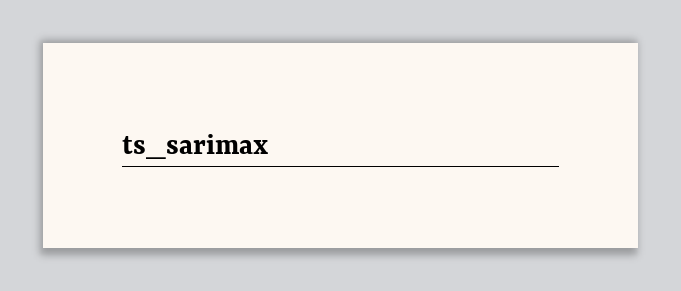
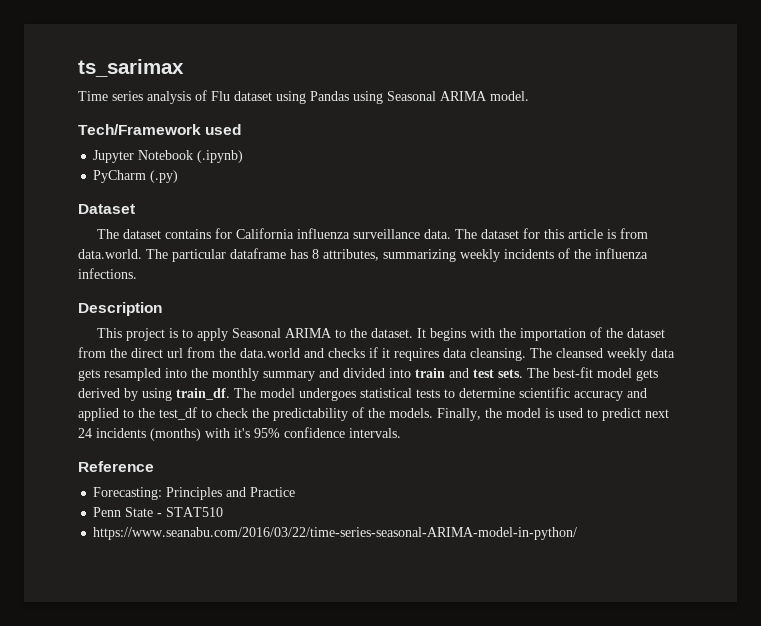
+ Time series analysis of Flu dataset using Pandas using Seasonal ARIMA model.
+ Tech/Framework used
+ Jupyter Notebook (.ipynb)
+ PyCharm (.py)
+ Dataset
+ The dataset contains for California influenza surveillance data. The dataset for this article is from data.world. The particular dataframe has 8 attributes, summarizing weekly incidents of the influenza infections.
+ Description
+ This project is to apply Seasonal ARIMA to the dataset. It begins with the importation of the dataset from the direct url from the data.world and checks if it requires data cleansing. The cleansed weekly data gets resampled into the monthly summary and divided into train and test sets. The best-fit model gets derived by using train_df. The model undergoes statistical tests to determine scientific accuracy and applied to the test_df to check the predictability of the models. Finally, the model is used to predict next 24 incidents (months) with it's 95% confidence intervals.
+ Reference
+ Forecasting: Principles and Practice
+ Penn State - STAT510
+ https://www.seanabu.com/2016/03/22/time-series-seasonal-ARIMA-model-in-python/

